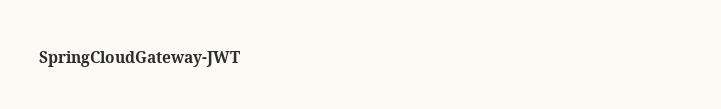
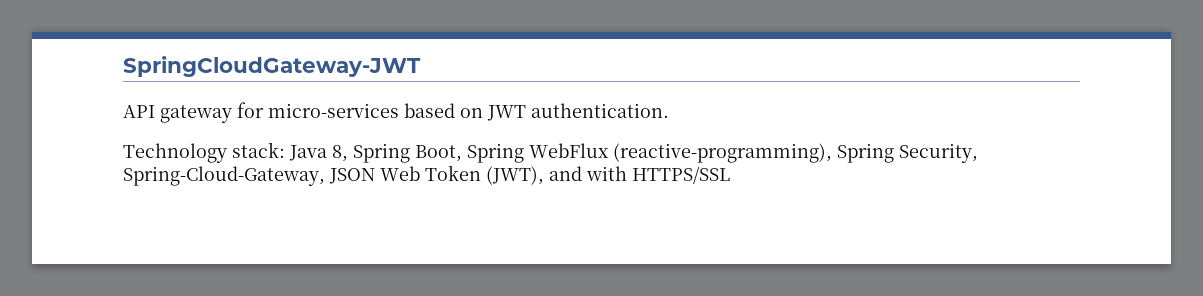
+ API gateway for micro-services based on JWT authentication.
+ Technology stack: Java 8, Spring Boot, Spring WebFlux (reactive-programming), Spring Security, Spring-Cloud-Gateway, JSON Web Token (JWT), and with HTTPS/SSL

